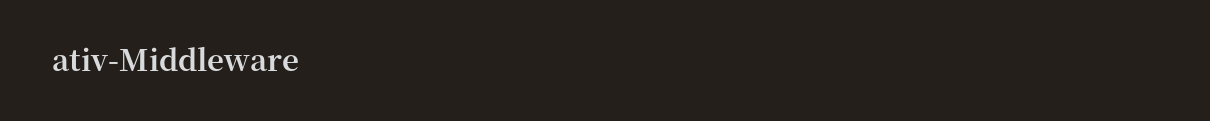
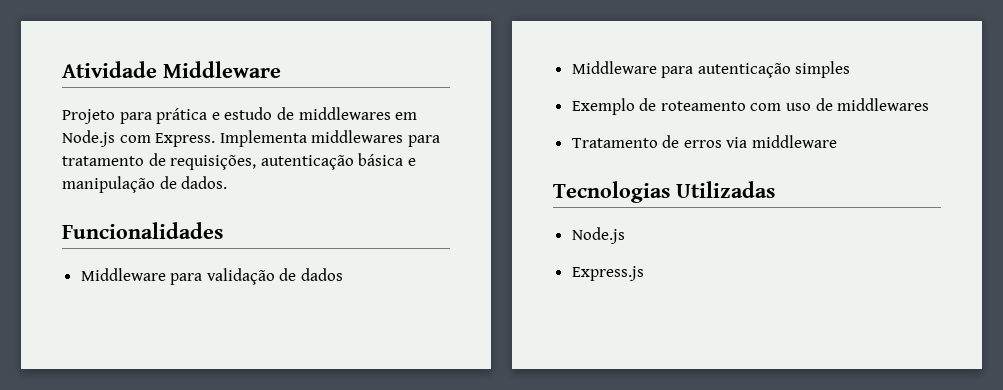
- ativ-Middleware
+ Atividade Middleware
+ Projeto para prática e estudo de middlewares em Node.js com Express. Implementa middlewares para tratamento de requisições, autenticação básica e manipulação de dados.
+ Funcionalidades
+ Middleware para validação de dados
+ Middleware para autenticação simples
+ Exemplo de roteamento com uso de middlewares
+ Tratamento de erros via middleware
+ Tecnologias Utilizadas
+ Node.js
+ Express.js

